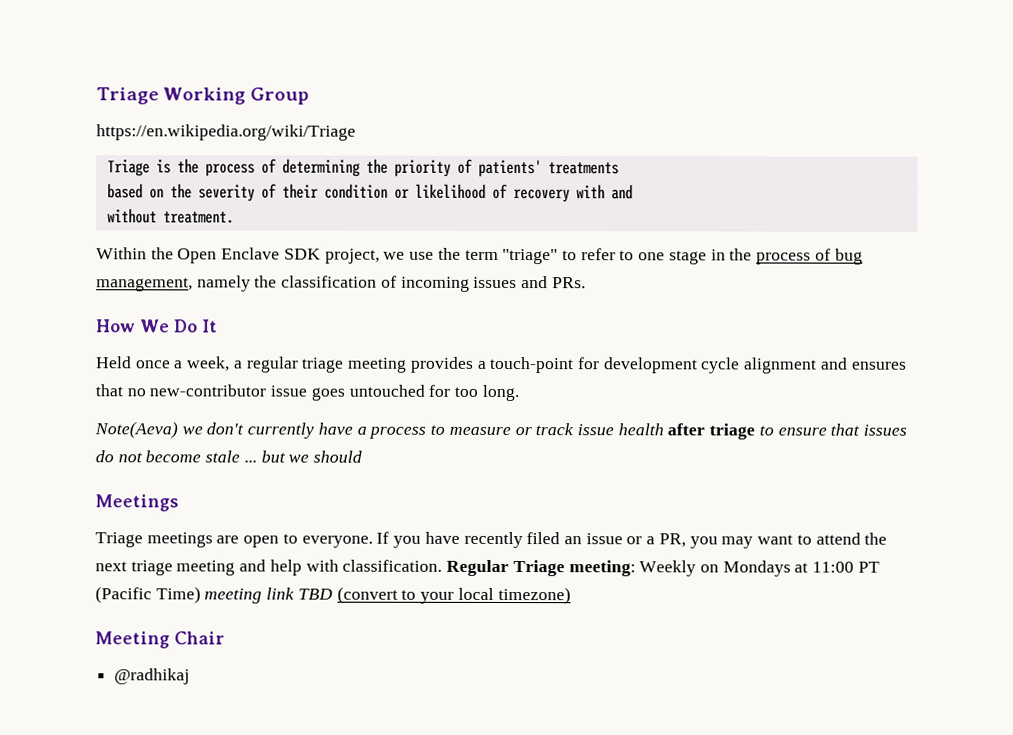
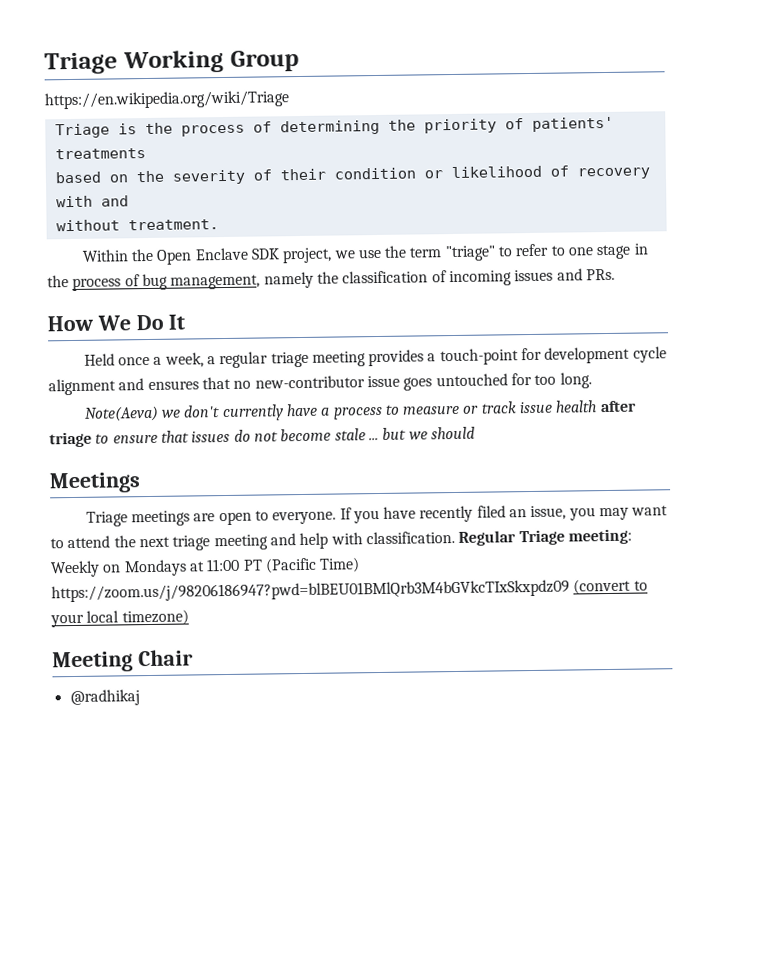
- If you have recently filed an issue or a PR, you may want to attend the next triage meeting and help with classification.
+ If you have recently filed an issue, you may want to attend the next triage meeting and help with classification.
- Regular Triage meeting: Weekly on Mondays at 11:00 PT (Pacific Time) meeting link TBD (convert to your local timezone)
+ Regular Triage meeting: Weekly on Mondays at 11:00 PT (Pacific Time) https://zoom.us/j/98206186947?pwd=blBEU01BMlQrb3M4bGVkcTIxSkxpdz09 (convert to your local timezone)

